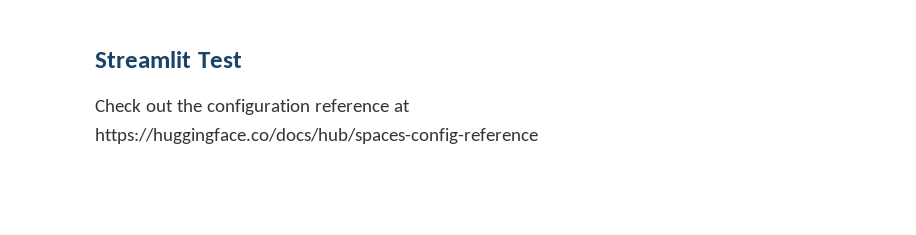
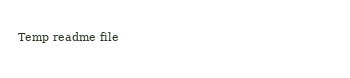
- Streamlit Test
- Check out the configuration reference at https://huggingface.co/docs/hub/spaces-config-reference
+ Temp readme file

